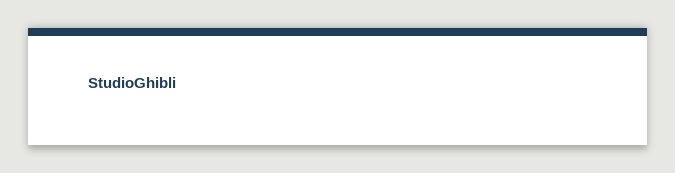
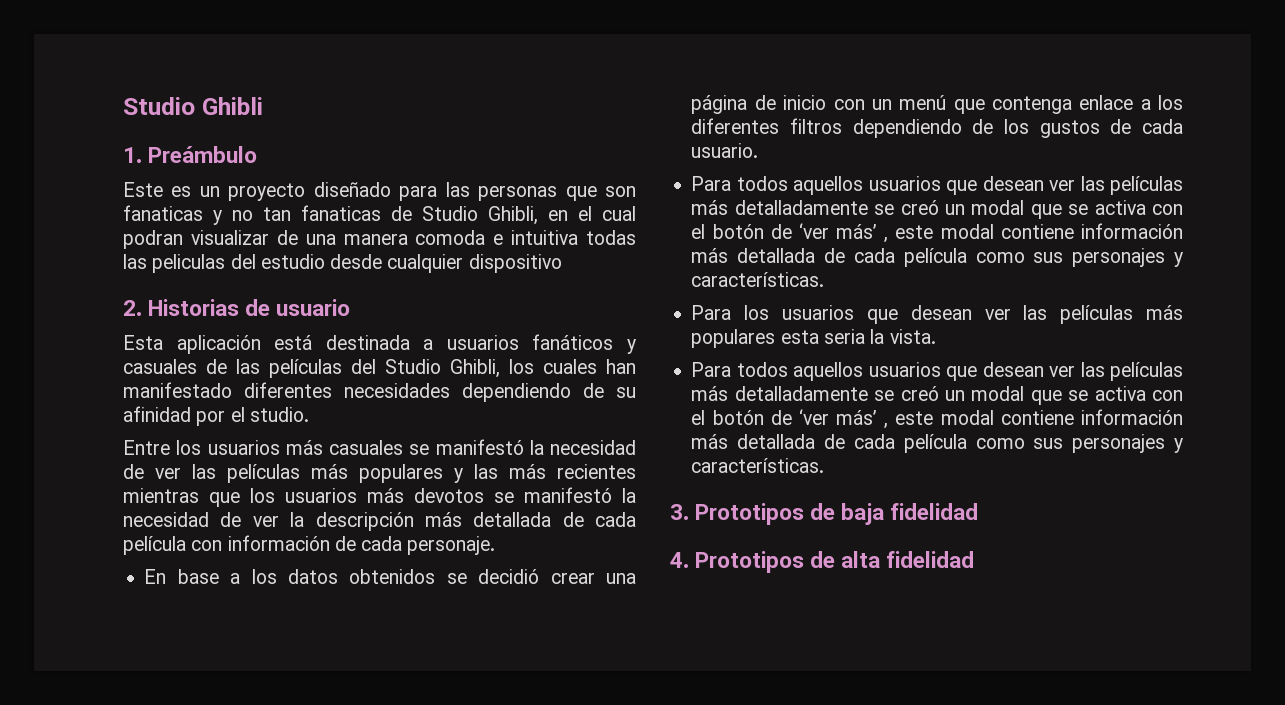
- StudioGhibli
+ Studio Ghibli
+ 1. Preámbulo
+ Este es un proyecto diseñado para las personas que son fanaticas y no tan fanaticas de Studio Ghibli, en el cual podran visualizar de una manera comoda e intuitiva todas las peliculas del estudio desde cualquier dispositivo
+ 2. Historias de usuario
+ Esta aplicación está destinada a usuarios fanáticos y casuales de las películas del Studio Ghibli, los cuales han manifestado diferentes necesidades dependiendo de su afinidad por el studio.
+ Entre los usuarios más casuales se manifestó la necesidad de ver las películas más populares y las más recientes mientras que los usuarios más devotos se manifestó la necesidad de ver la descripción más detallada de cada película con información de cada personaje.
+ En base a los datos obtenidos se decidió crear una página de inicio con un menú que contenga enlace a los diferentes filtros dependiendo de los gustos de cada usuario.
+ Para todos aquellos usuarios que desean ver las películas más detalladamente se creó un modal que se activa con el botón de ‘ver más’ , este modal contiene información más detallada de cada película como sus personajes y características.
+ Para los usuarios que desean ver las películas más populares esta seria la vista.
+ Para todos aquellos usuarios que desean ver las películas más detalladamente se creó un modal que se activa con el botón de ‘ver más’ , este modal contiene información más detallada de cada película como sus personajes y características.
+ 3. Prototipos de baja fidelidad
+ 4. Prototipos de alta fidelidad

